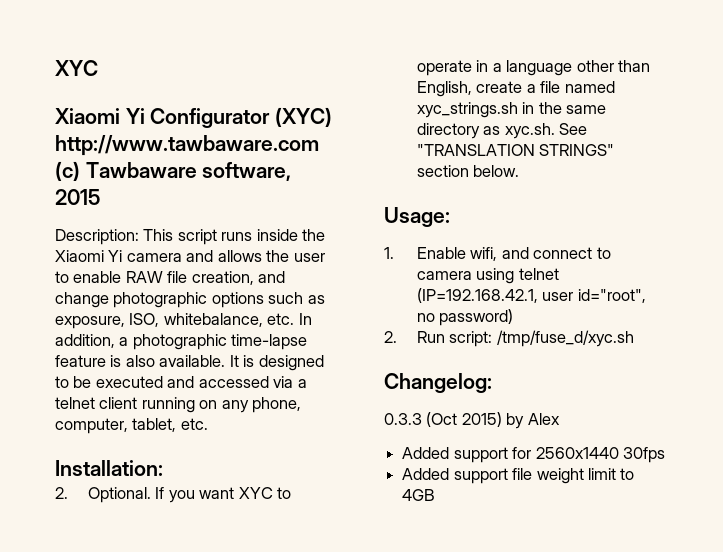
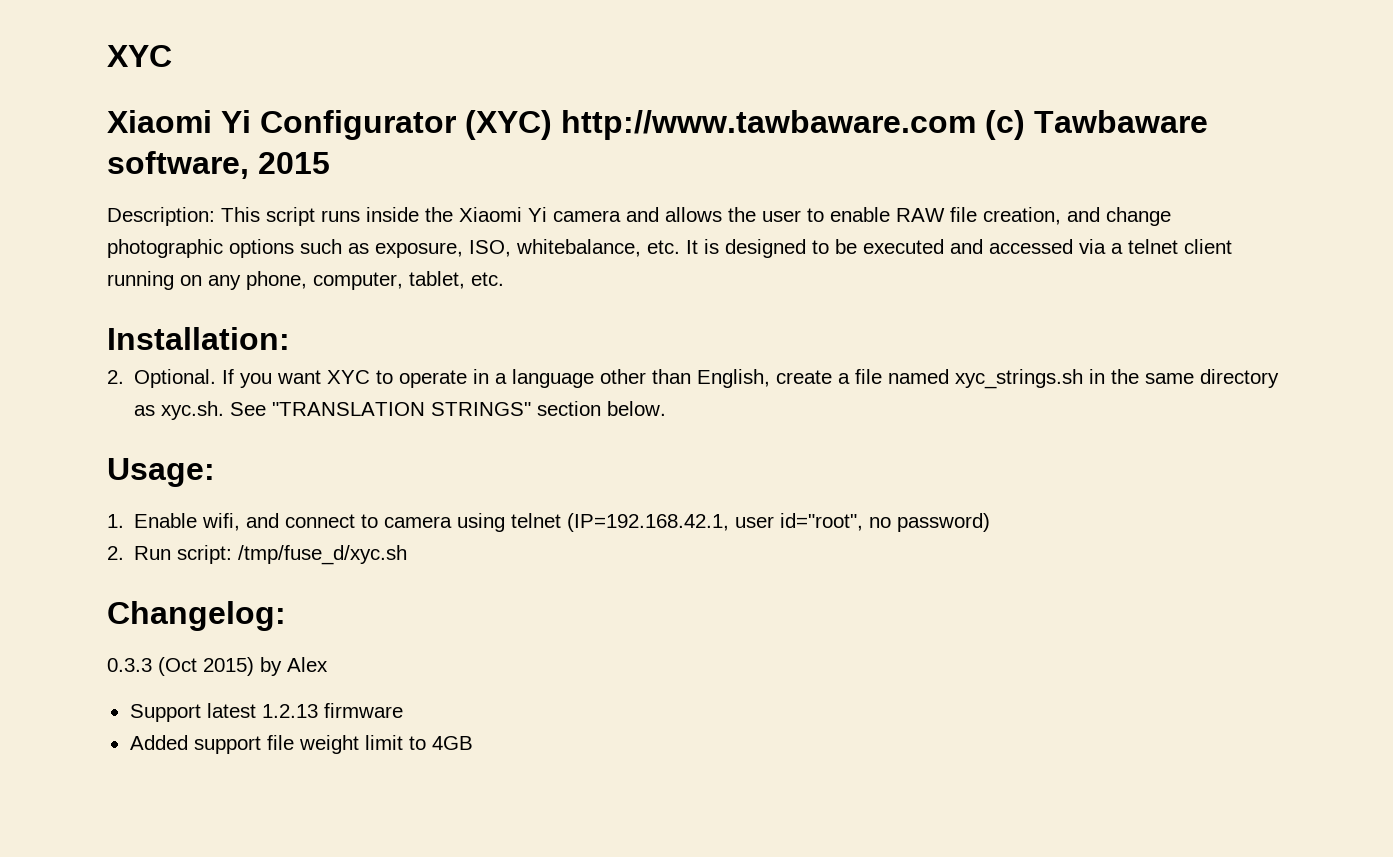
- Description: This script runs inside the Xiaomi Yi camera and allows the user to enable RAW file creation, and change photographic options such as exposure, ISO, whitebalance, etc. In addition, a photographic time-lapse feature is also available. It is designed to be executed and accessed via a telnet client running on any phone, computer, tablet, etc.
+ Description: This script runs inside the Xiaomi Yi camera and allows the user to enable RAW file creation, and change photographic options such as exposure, ISO, whitebalance, etc. It is designed to be executed and accessed via a telnet client running on any phone, computer, tablet, etc.
- Added support for 2560x1440 30fps
+ Support latest 1.2.13 firmware

